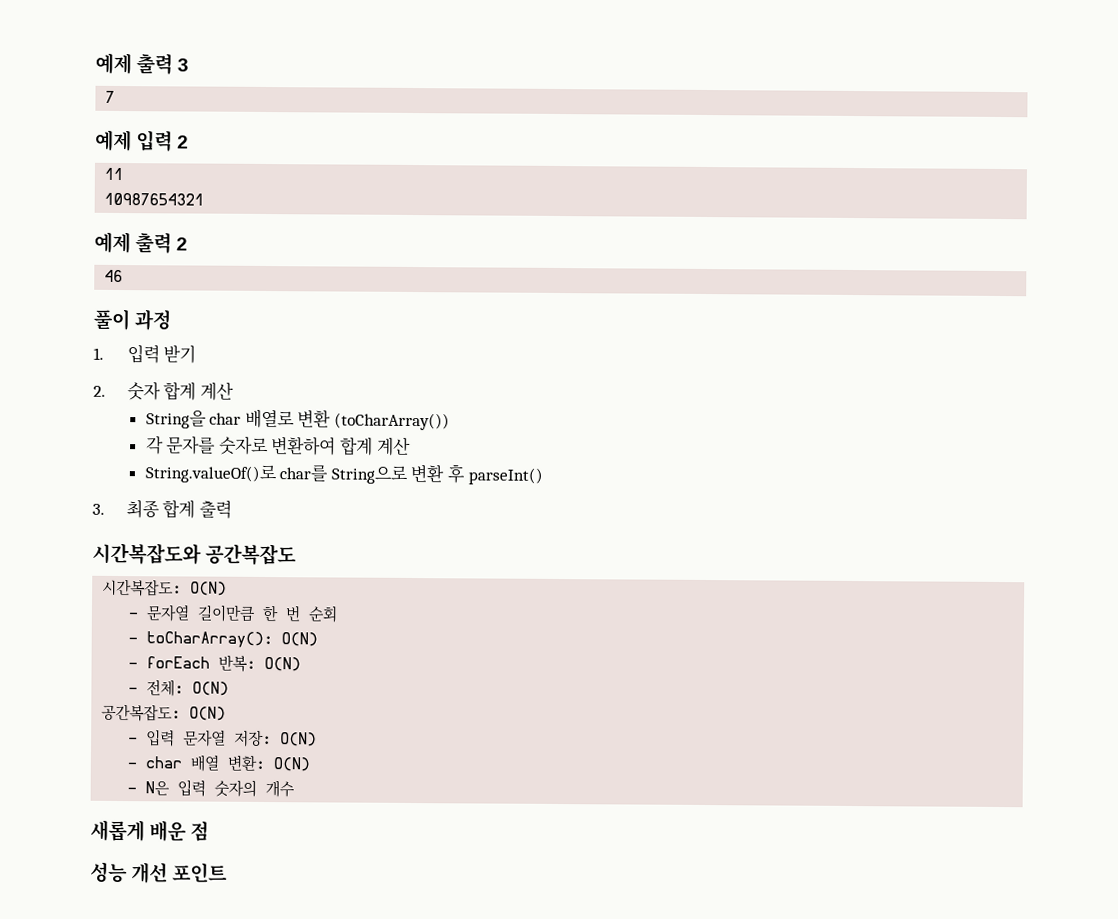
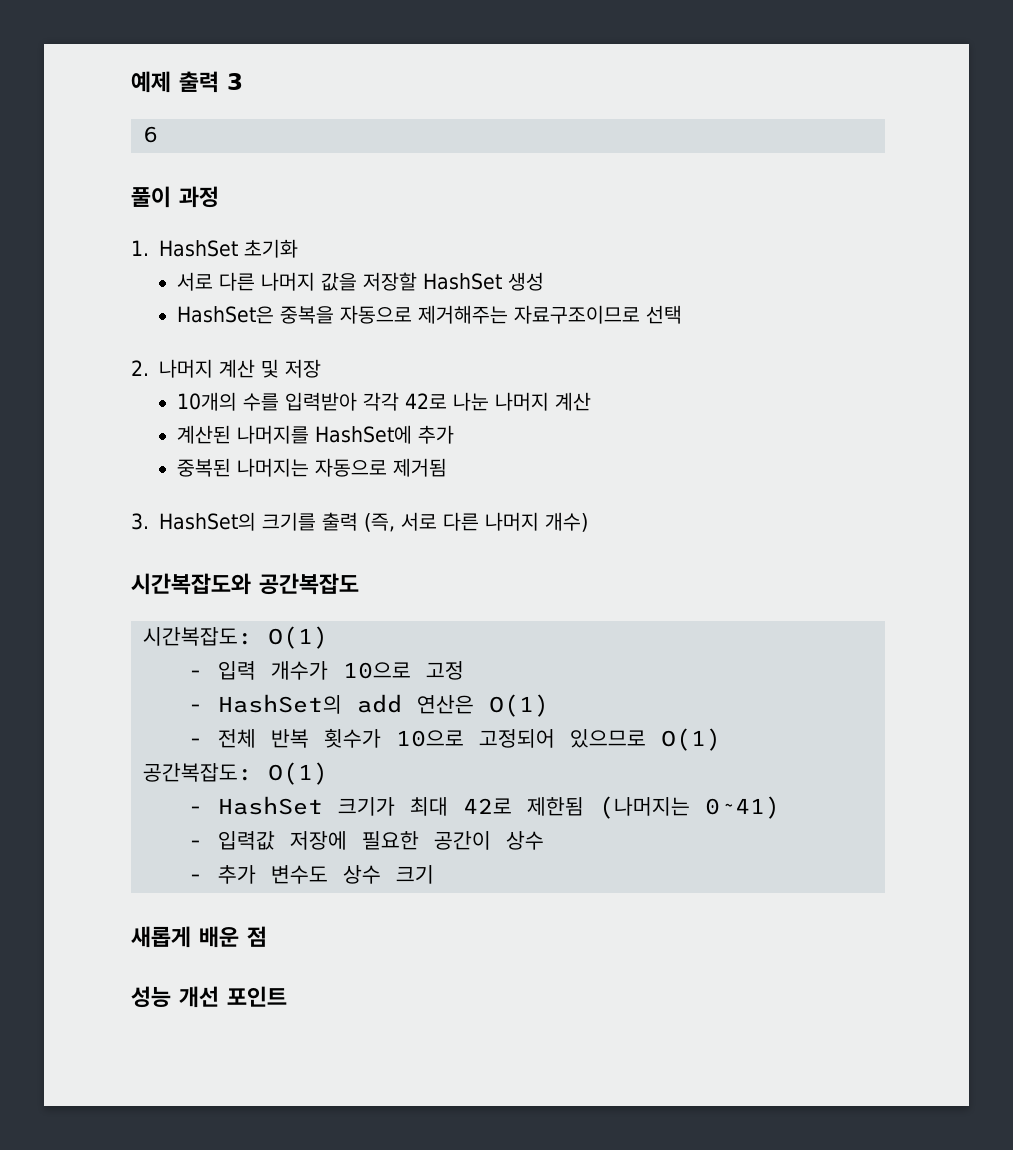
- 7
- 예제 입력 2
- 11
- 10987654321
- 예제 출력 2
- 46
+ 6
  풀이 과정
- 1. 입력 받기
- 2. 숫자 합계 계산
- String을 char 배열로 변환 (toCharArray())
- 각 문자를 숫자로 변환하여 합계 계산
- String.valueOf()로 char를 String으로 변환 후 parseInt()
+ 1. HashSet 초기화
+ 서로 다른 나머지 값을 저장할 HashSet 생성
+ HashSet은 중복을 자동으로 제거해주는 자료구조이므로 선택
+ 2. 나머지 계산 및 저장
+ 10개의 수를 입력받아 각각 42로 나눈 나머지 계산
+ 계산된 나머지를 HashSet에 추가
+ 중복된 나머지는 자동으로 제거됨
- 3. 최종 합계 출력
+ 3. HashSet의 크기를 출력 (즉, 서로 다른 나머지 개수)
  시간복잡도와 공간복잡도
- 시간복잡도: O(N)
- - 문자열 길이만큼 한 번 순회
- - toCharArray(): O(N)
- - forEach 반복: O(N)
- - 전체: O(N)
- 공간복잡도: O(N)
- - 입력 문자열 저장: O(N)
- - char 배열 변환: O(N)
- - N은 입력 숫자의 개수
+ 시간복잡도: O(1)
+ - 입력 개수가 10으로 고정
+ - HashSet의 add 연산은 O(1)
+ - 전체 반복 횟수가 10으로 고정되어 있으므로 O(1)
+ 공간복잡도: O(1)
+ - HashSet 크기가 최대 42로 제한됨 (나머지는 0~41)
+ - 입력값 저장에 필요한 공간이 상수
+ - 추가 변수도 상수 크기

